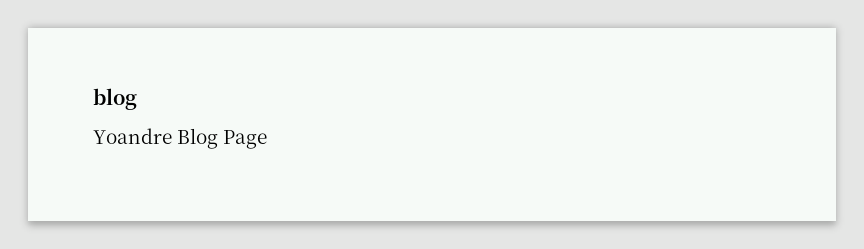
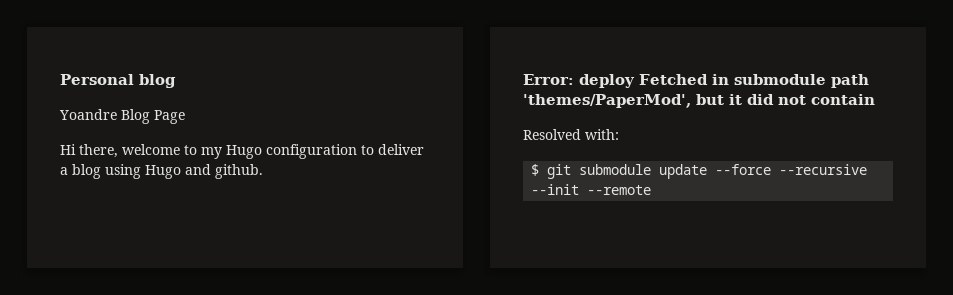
- blog
+ Personal blog
+ Hi there, welcome to my Hugo configuration to deliver a blog using Hugo and github.
+ Error: deploy Fetched in submodule path 'themes/PaperMod', but it did not contain
+ Resolved with:
+ $ git submodule update --force --recursive --init --remote

